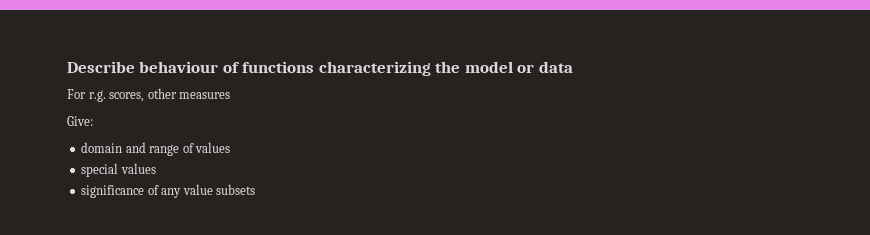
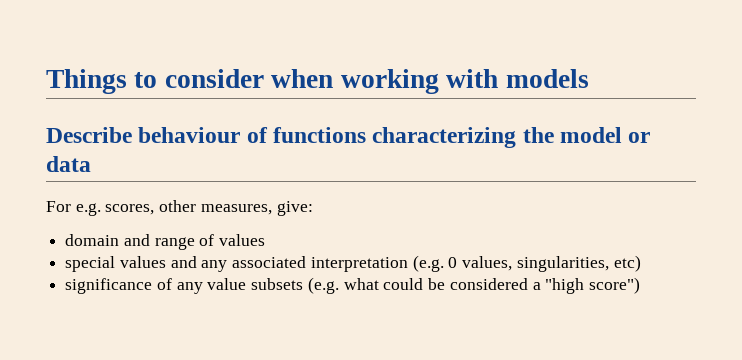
+ Things to consider when working with models
- For r.g. scores, other measures
- Give:
+ For e.g. scores, other measures, give:
- special values
+ special values and any associated interpretation (e.g. 0 values, singularities, etc)
- significance of any value subsets
+ significance of any value subsets (e.g. what could be considered a "high score")

